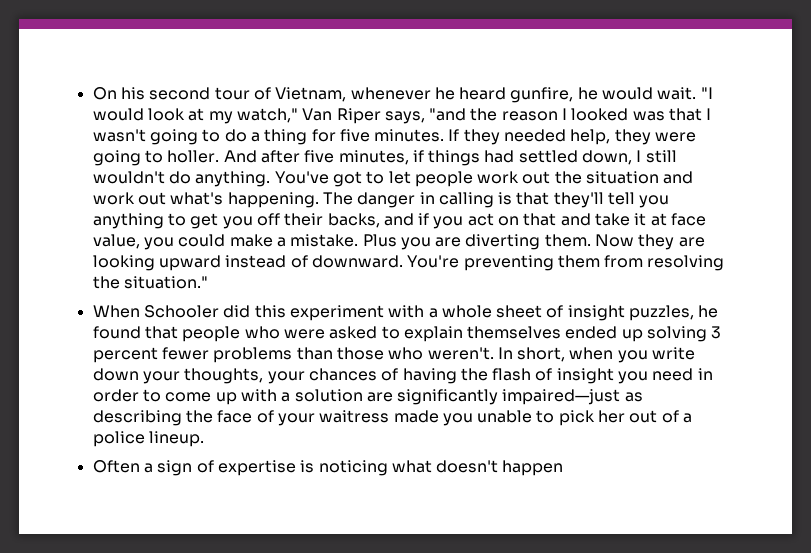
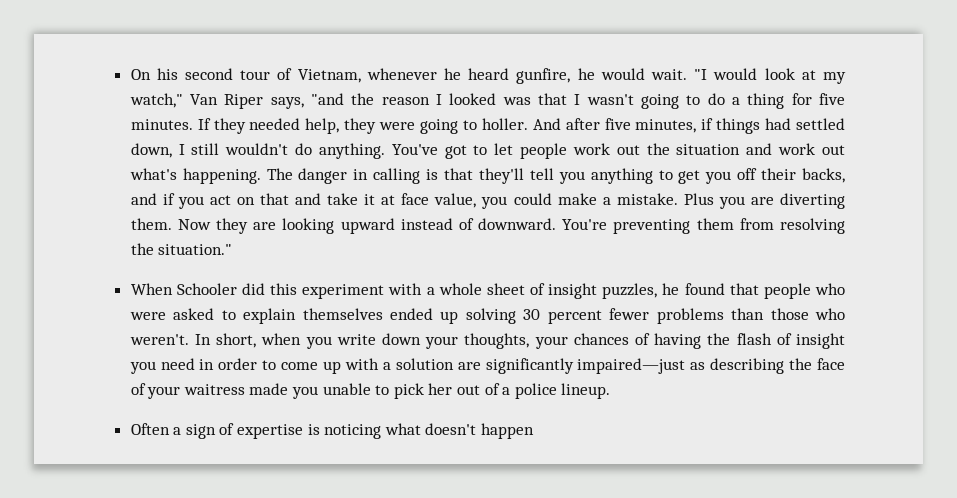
- When Schooler did this experiment with a whole sheet of insight puzzles, he found that people who were asked to explain themselves ended up solving 3 percent fewer problems than those who weren't.
+ When Schooler did this experiment with a whole sheet of insight puzzles, he found that people who were asked to explain themselves ended up solving 30 percent fewer problems than those who weren't.

